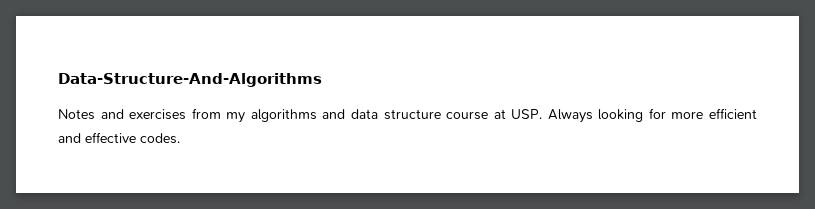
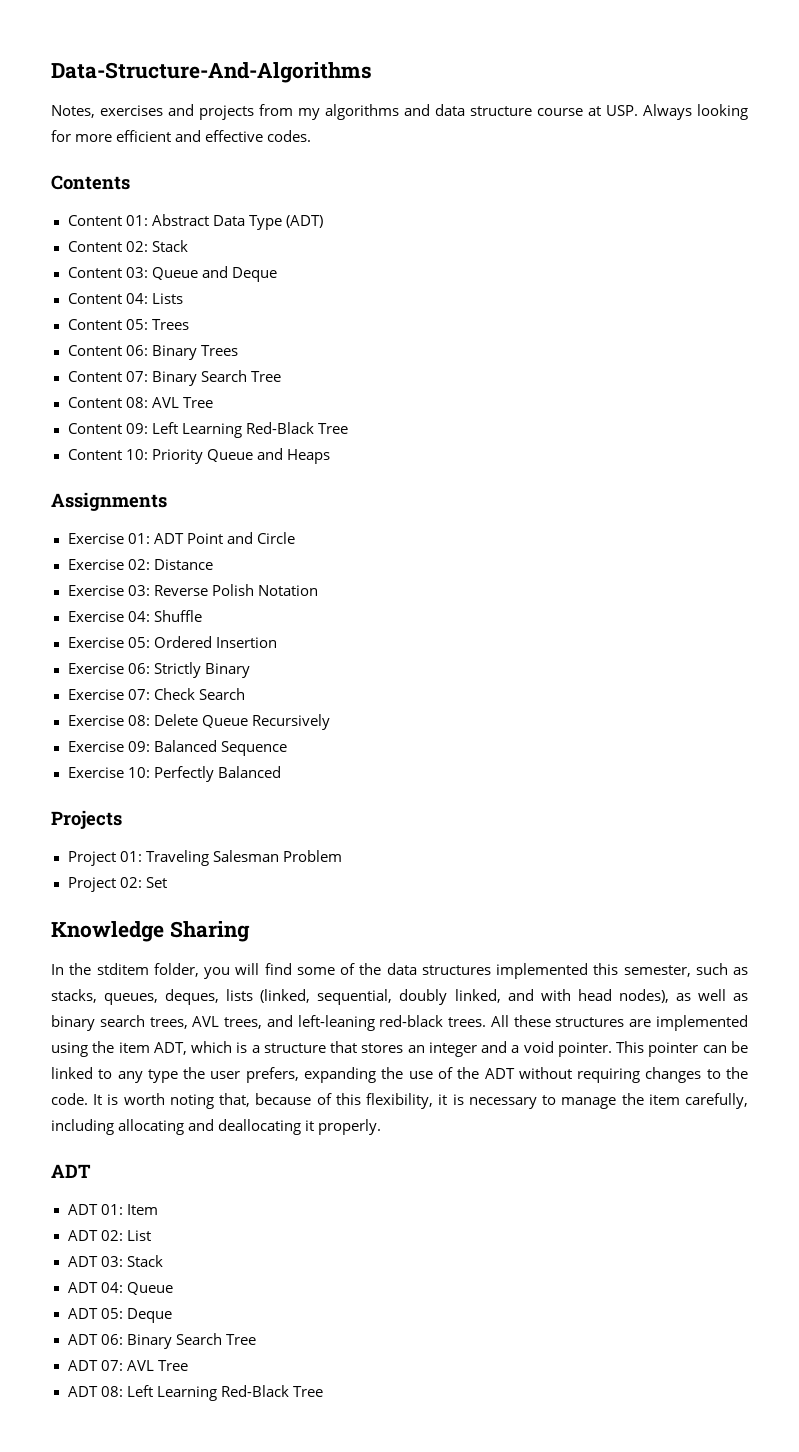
- Notes and exercises from my algorithms and data structure course at USP. Always looking for more efficient and effective codes.
+ Notes, exercises and projects from my algorithms and data structure course at USP. Always looking for more efficient and effective codes.
+ Contents
+ Content 01: Abstract Data Type (ADT)
+ Content 02: Stack
+ Content 03: Queue and Deque
+ Content 04: Lists
+ Content 05: Trees
+ Content 06: Binary Trees
+ Content 07: Binary Search Tree
+ Content 08: AVL Tree
+ Content 09: Left Learning Red-Black Tree
+ Content 10: Priority Queue and Heaps
+ Assignments
+ Exercise 01: ADT Point and Circle
+ Exercise 02: Distance
+ Exercise 03: Reverse Polish Notation
+ Exercise 04: Shuffle
+ Exercise 05: Ordered Insertion
+ Exercise 06: Strictly Binary
+ Exercise 07: Check Search
+ Exercise 08: Delete Queue Recursively
+ Exercise 09: Balanced Sequence
+ Exercise 10: Perfectly Balanced
+ Projects
+ Project 01: Traveling Salesman Problem
+ Project 02: Set
+ Knowledge Sharing
+ In the stditem folder, you will find some of the data structures implemented this semester, such as stacks, queues, deques, lists (linked, sequential, doubly linked, and with head nodes), as well as binary search trees, AVL trees, and left-leaning red-black trees. All these structures are implemented using the item ADT, which is a structure that stores an integer and a void pointer. This pointer can be linked to any type the user prefers, expanding the use of the ADT without requiring changes to the code. It is worth noting that, because of this flexibility, it is necessary to manage the item carefully, including allocating and deallocating it properly.
+ ADT
+ ADT 01: Item
+ ADT 02: List
+ ADT 03: Stack
+ ADT 04: Queue
+ ADT 05: Deque
+ ADT 06: Binary Search Tree
+ ADT 07: AVL Tree
+ ADT 08: Left Learning Red-Black Tree

